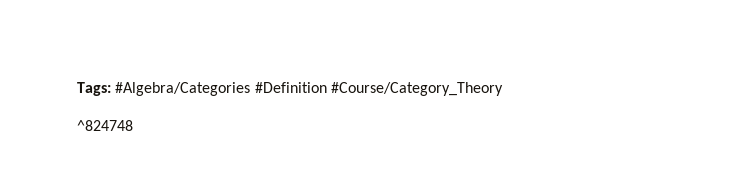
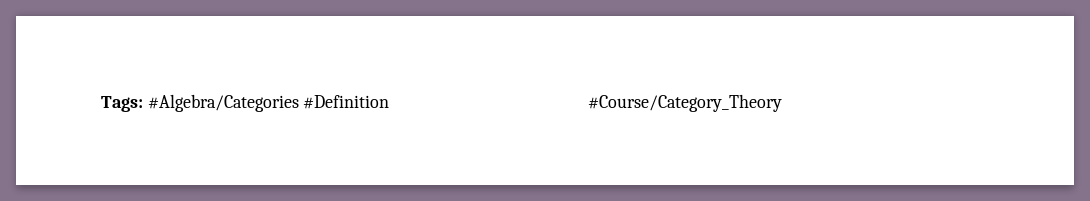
- ^824748

